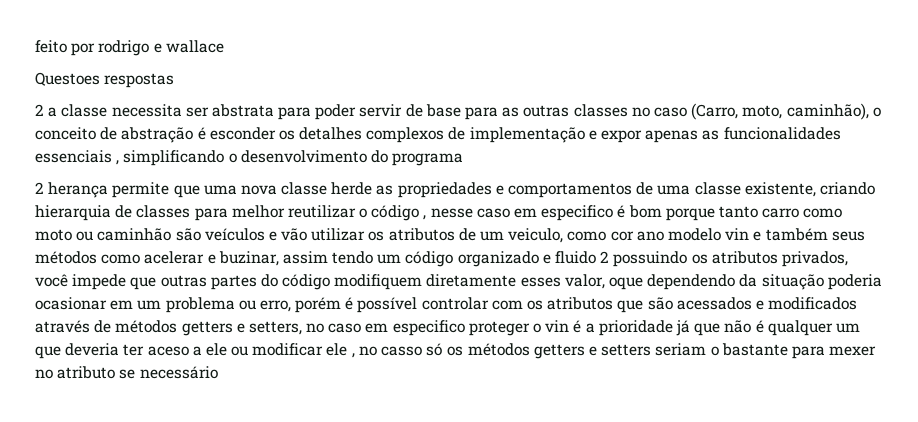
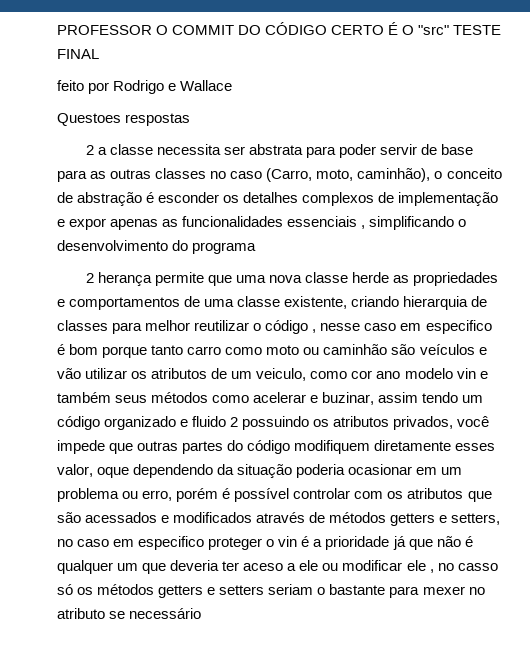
- feito por rodrigo e wallace
+ PROFESSOR O COMMIT DO CÓDIGO CERTO É O "src" TESTE FINAL
+ feito por Rodrigo e Wallace

